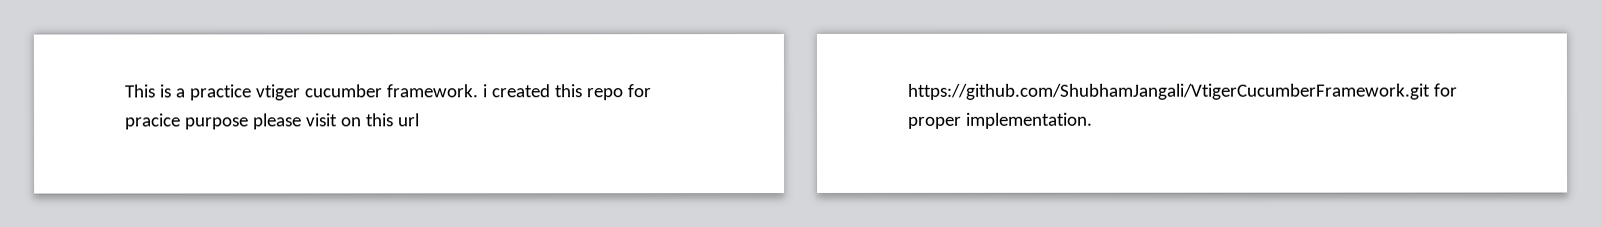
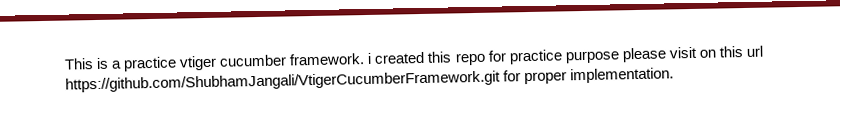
- This is a practice vtiger cucumber framework. i created this repo for pracice purpose please visit on this url https://github.com/ShubhamJangali/VtigerCucumberFramework.git for proper implementation.
+ This is a practice vtiger cucumber framework. i created this repo for practice purpose please visit on this url https://github.com/ShubhamJangali/VtigerCucumberFramework.git for proper implementation.

